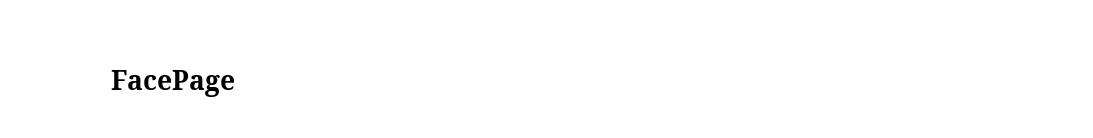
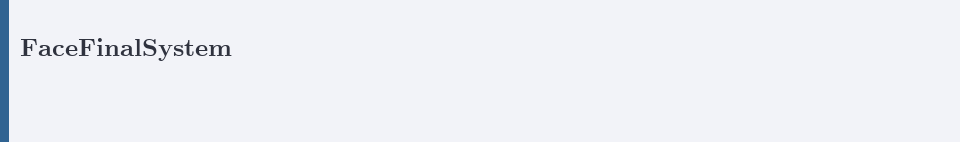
- FacePage
+ FaceFinalSystem

